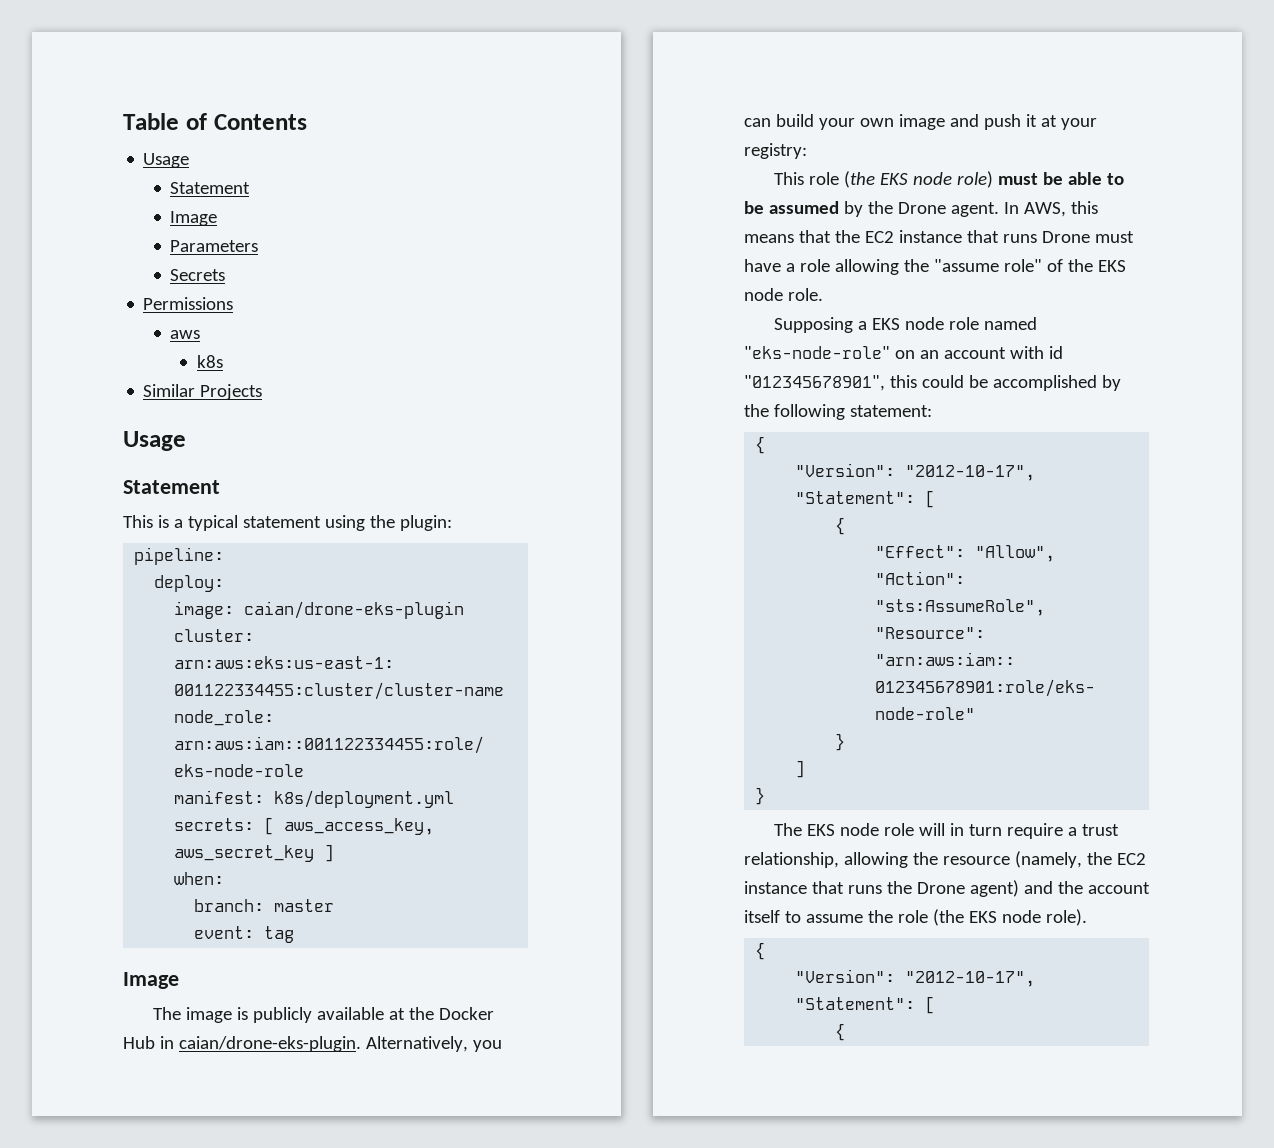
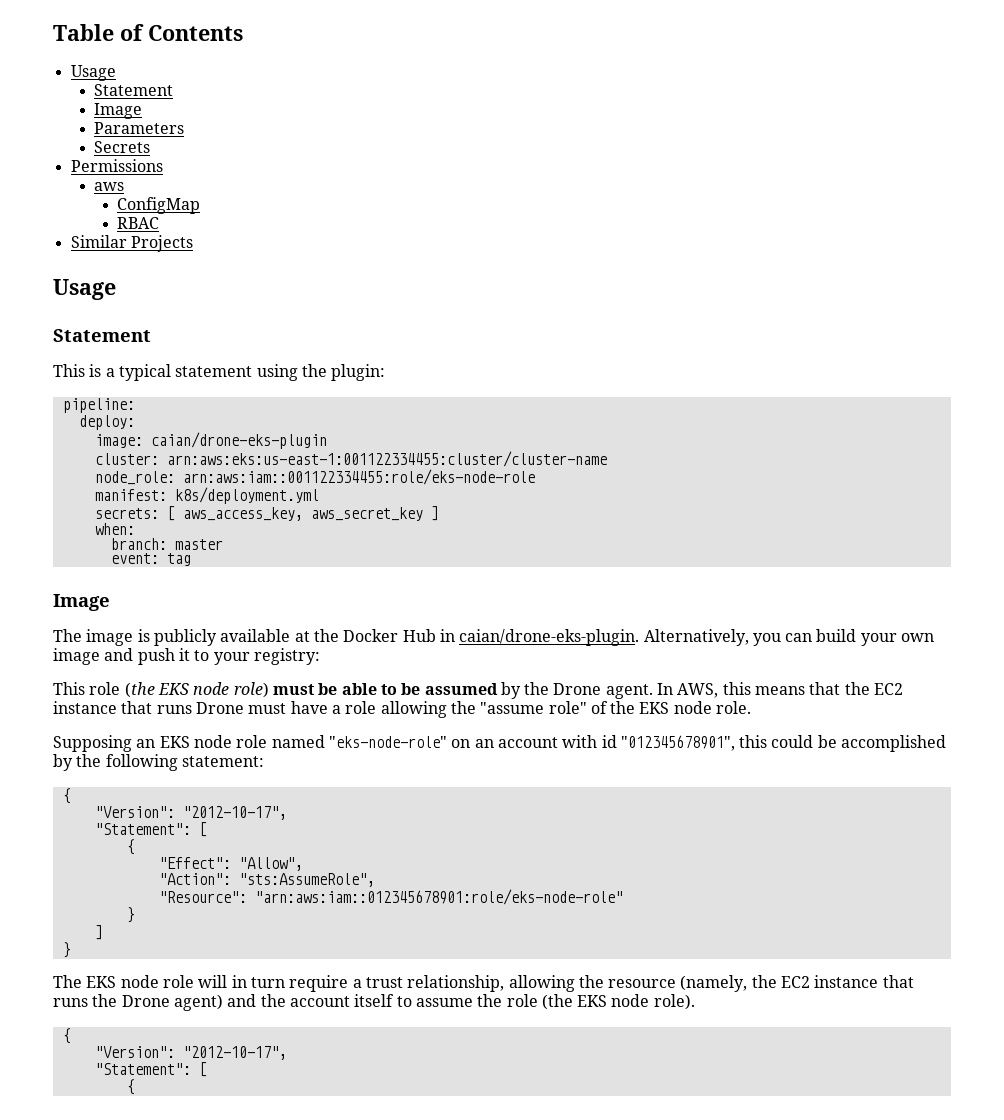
- k8s
+ ConfigMap
+ RBAC
- Alternatively, you can build your own image and push it at your registry:
+ Alternatively, you can build your own image and push it to your registry:
- Supposing a EKS node role named "eks-node-role" on an account with id "012345678901", this could be accomplished by the following statement:
+ Supposing an EKS node role named "eks-node-role" on an account with id "012345678901", this could be accomplished by the following statement:

